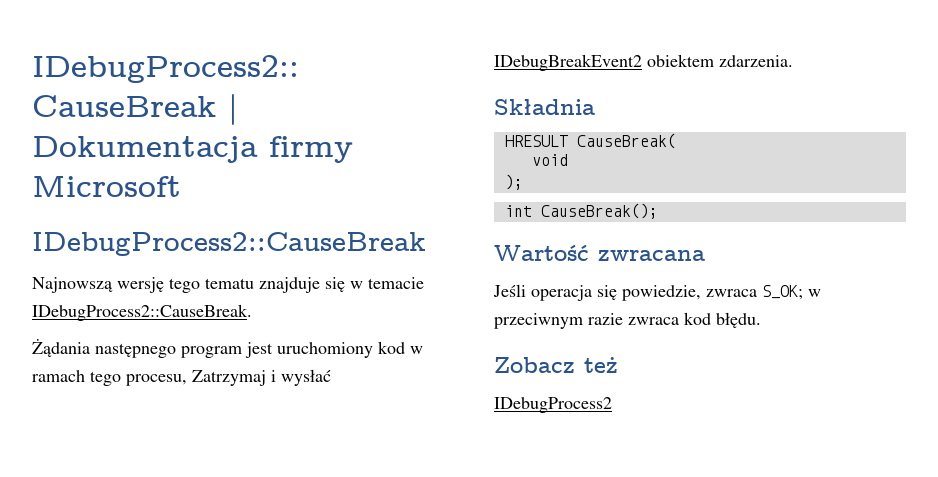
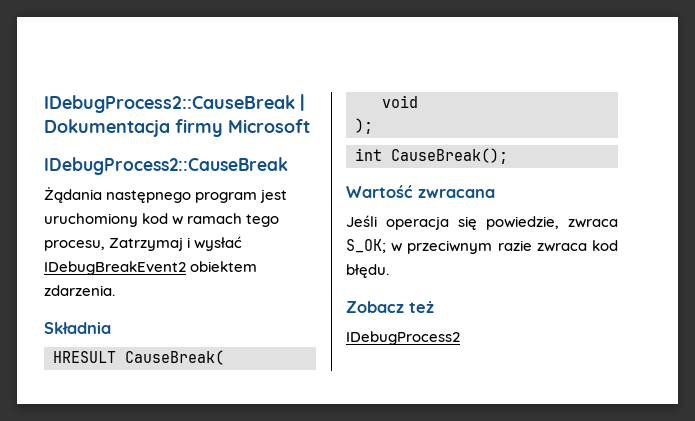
- Najnowszą wersję tego tematu znajduje się w temacie IDebugProcess2::CauseBreak.

